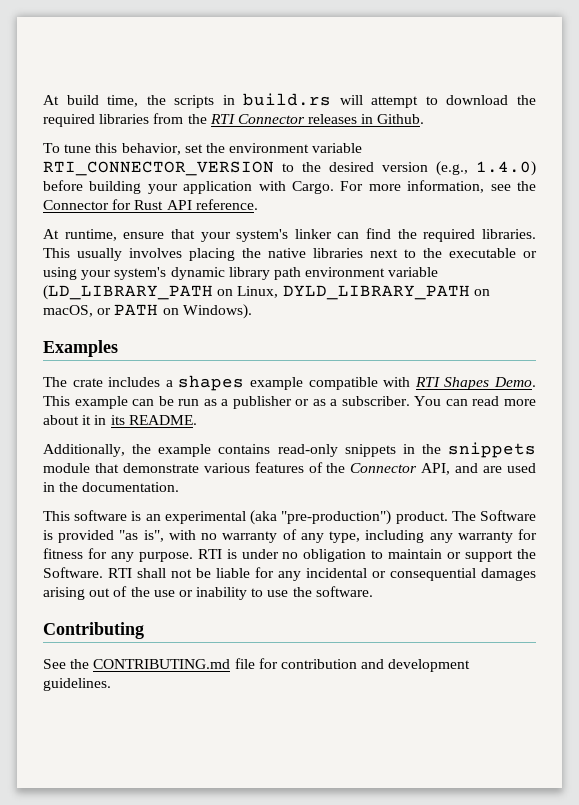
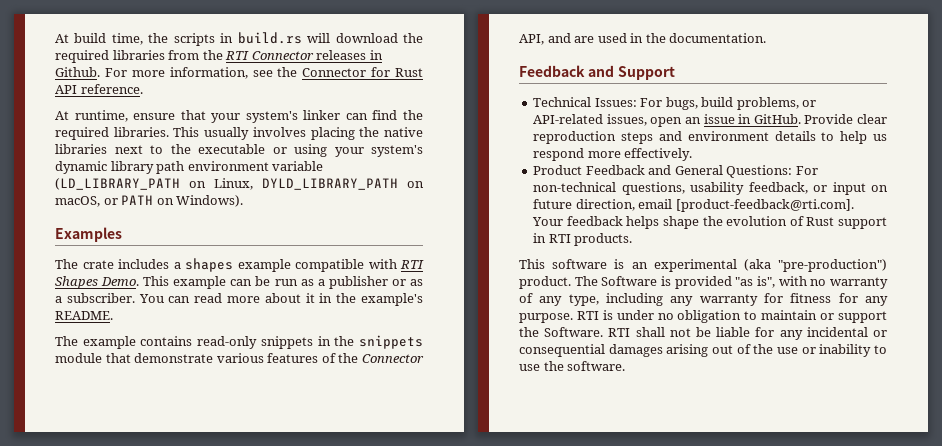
- At build time, the scripts in build.rs will attempt to download the required libraries from the RTI Connector releases in Github.
- To tune this behavior, set the environment variable RTI_CONNECTOR_VERSION to the desired version (e.g., 1.4.0) before building your application with Cargo.
+ At build time, the scripts in build.rs will download the required libraries from the RTI Connector releases in Github.
- You can read more about it in its README.
+ You can read more about it in the example's README.
- Additionally, the example contains read-only snippets in the snippets module that demonstrate various features of the Connector API, and are used in the documentation.
+ The example contains read-only snippets in the snippets module that demonstrate various features of the Connector API, and are used in the documentation.
+ Feedback and Support
+ Technical Issues: For bugs, build problems, or API-related issues, open an issue in GitHub. Provide clear reproduction steps and environment details to help us respond more effectively.
+ Product Feedback and General Questions: For non-technical questions, usability feedback, or input on future direction, email [product-feedback@rti.com]. Your feedback helps shape the evolution of Rust support in RTI products.
- Contributing
- See the CONTRIBUTING.md file for contribution and development guidelines.

